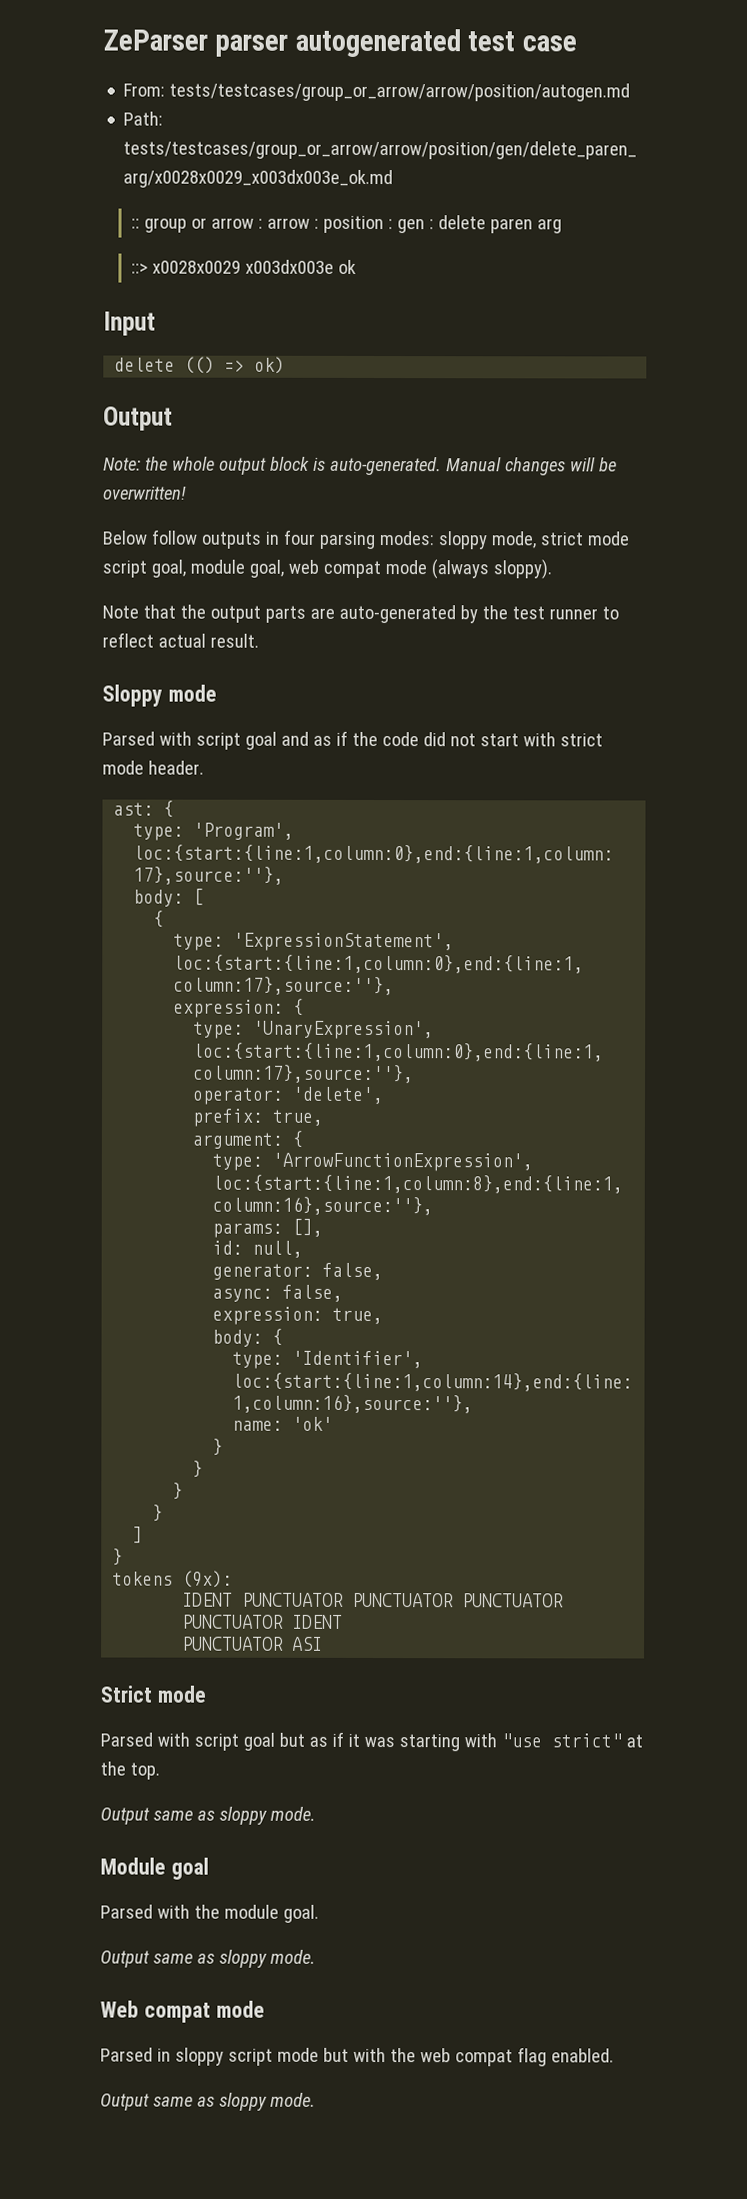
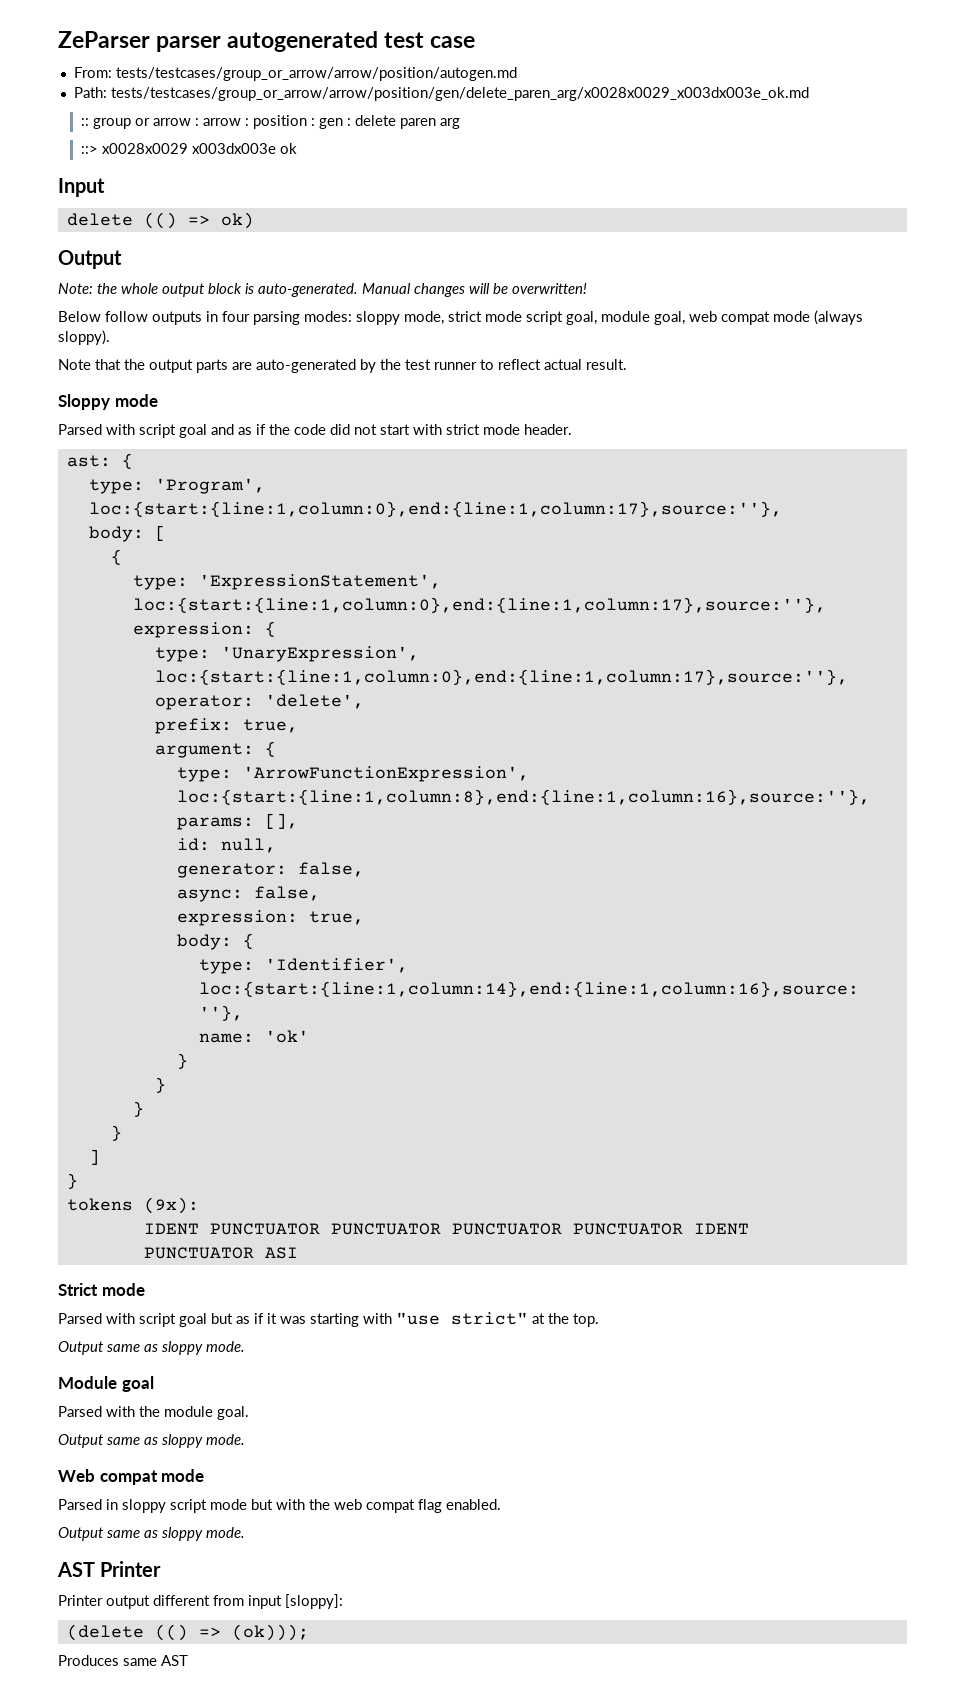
+ AST Printer
+ Printer output different from input [sloppy]:
+ (delete (() => (ok)));
+ Produces same AST

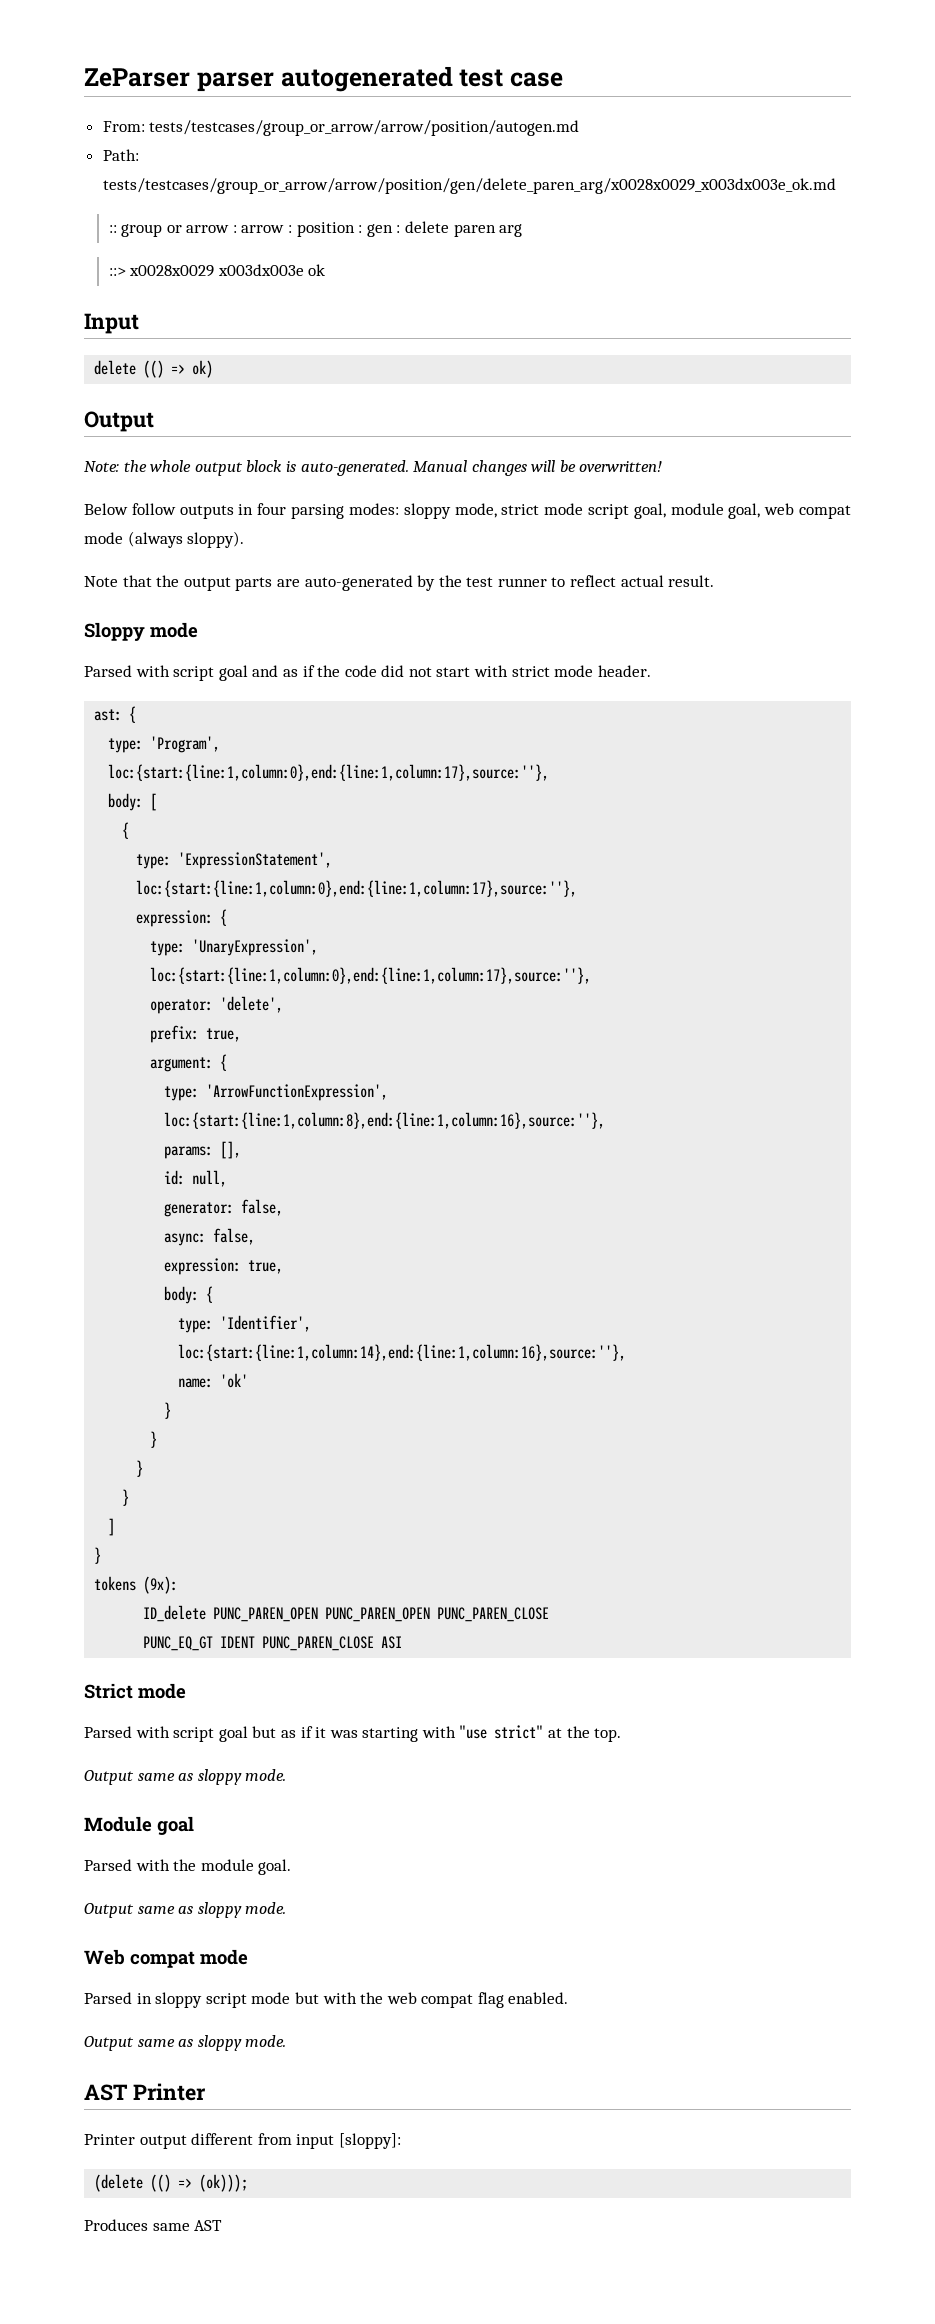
- IDENT PUNCTUATOR PUNCTUATOR PUNCTUATOR PUNCTUATOR IDENT
- PUNCTUATOR ASI
+ ID_delete PUNC_PAREN_OPEN PUNC_PAREN_OPEN PUNC_PAREN_CLOSE
+ PUNC_EQ_GT IDENT PUNC_PAREN_CLOSE ASI

